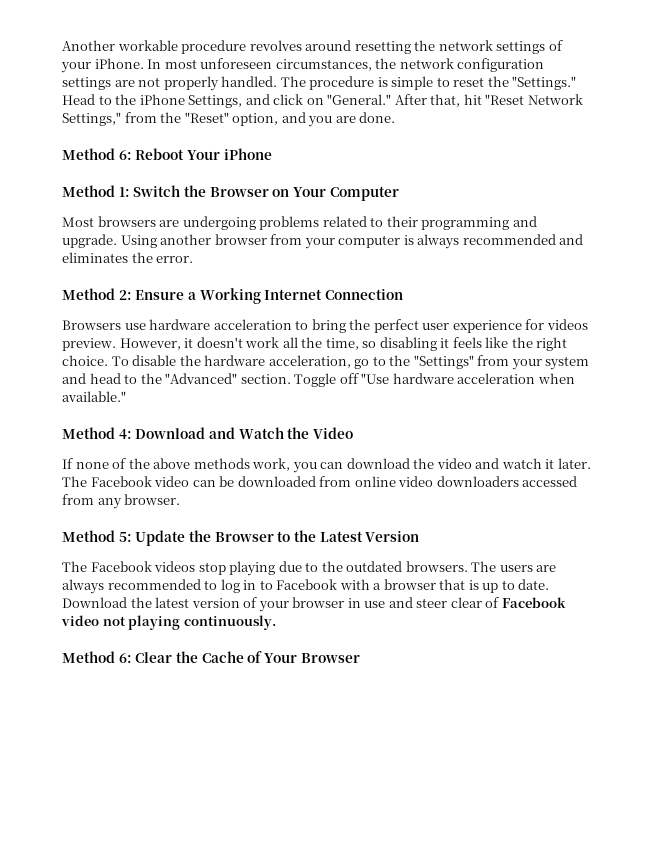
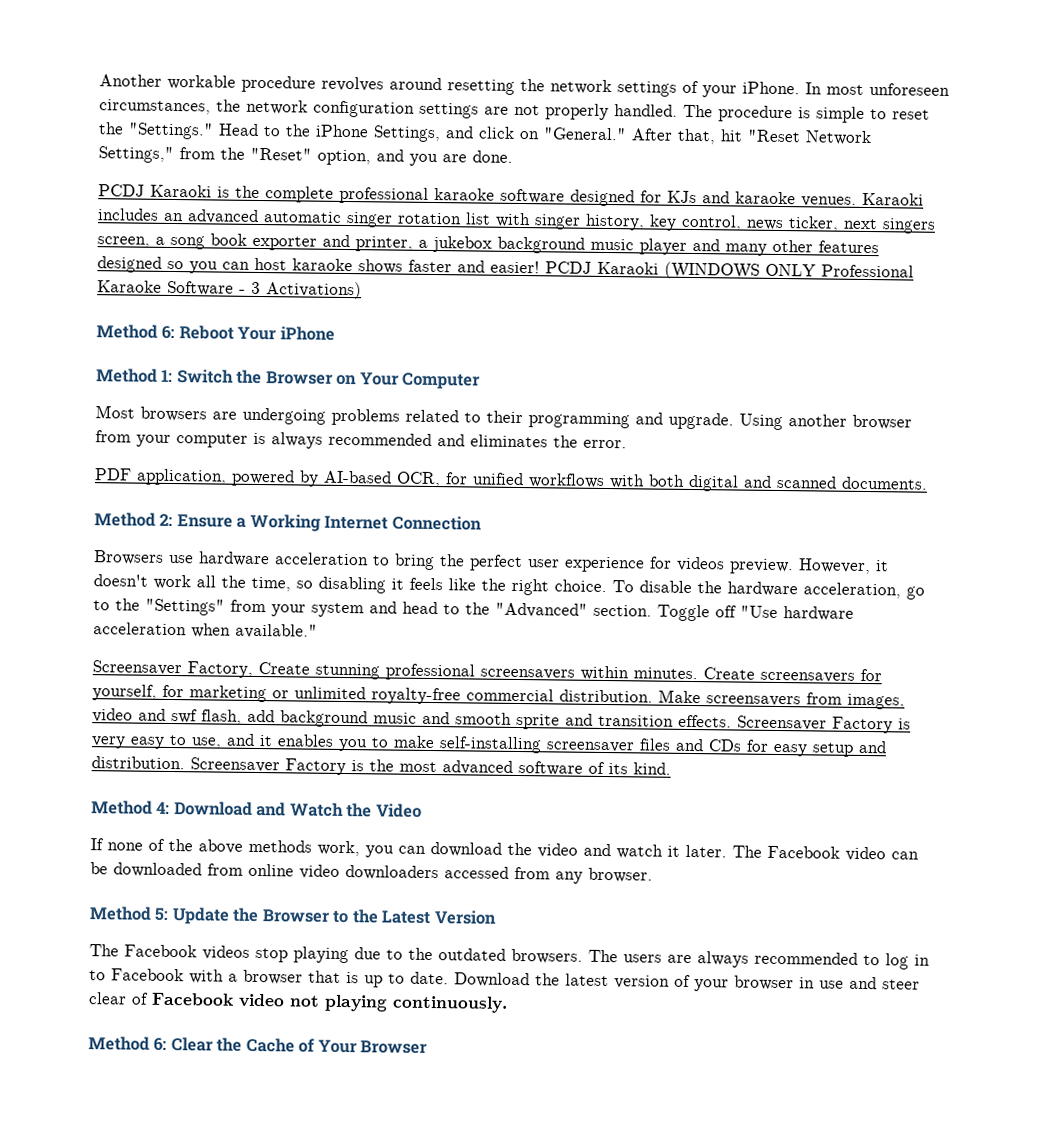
+ PCDJ Karaoki is the complete professional karaoke software designed for KJs and karaoke venues. Karaoki includes an advanced automatic singer rotation list with singer history, key control, news ticker, next singers screen, a song book exporter and printer, a jukebox background music player and many other features designed so you can host karaoke shows faster and easier! PCDJ Karaoki (WINDOWS ONLY Professional Karaoke Software - 3 Activations)
+ PDF application, powered by AI-based OCR, for unified workflows with both digital and scanned documents.
+ Screensaver Factory, Create stunning professional screensavers within minutes. Create screensavers for yourself, for marketing or unlimited royalty-free commercial distribution. Make screensavers from images, video and swf flash, add background music and smooth sprite and transition effects. Screensaver Factory is very easy to use, and it enables you to make self-installing screensaver files and CDs for easy setup and distribution. Screensaver Factory is the most advanced software of its kind.

